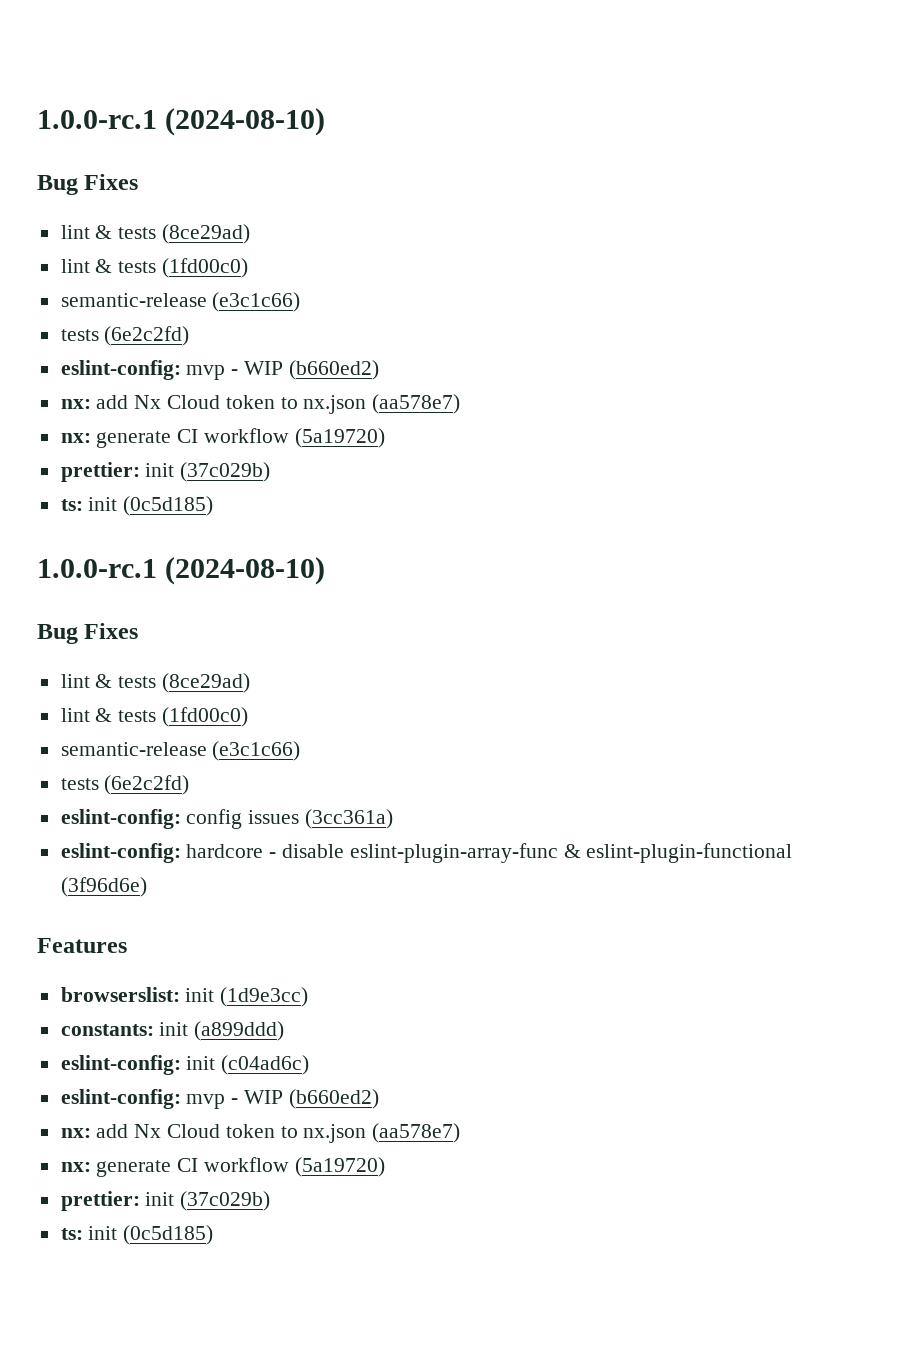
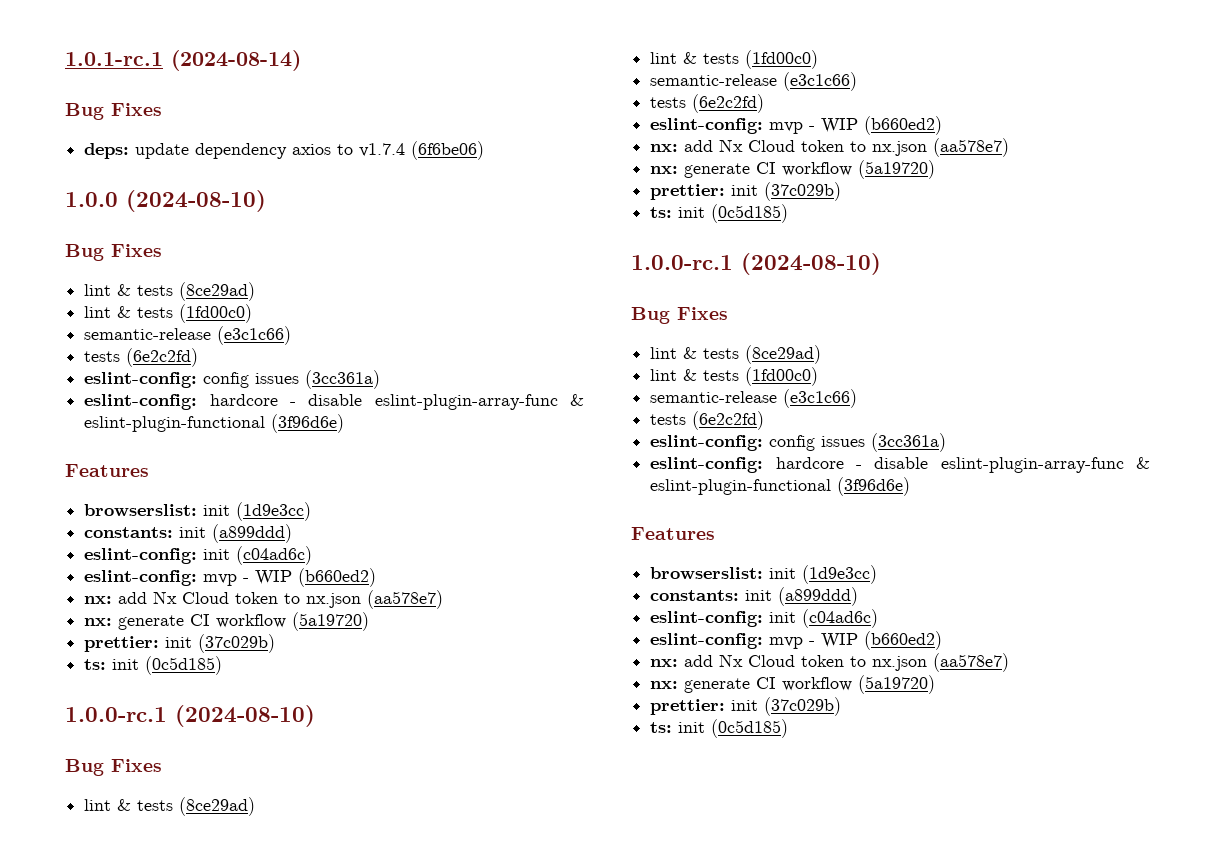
+ 1.0.1-rc.1 (2024-08-14)
+ Bug Fixes
+ deps: update dependency axios to v1.7.4 (6f6be06)
+ 1.0.0 (2024-08-10)
+ Bug Fixes
+ lint & tests (8ce29ad)
+ lint & tests (1fd00c0)
+ semantic-release (e3c1c66)
+ tests (6e2c2fd)
+ eslint-config: config issues (3cc361a)
+ eslint-config: hardcore - disable eslint-plugin-array-func & eslint-plugin-functional (3f96d6e)
+ Features
+ browserslist: init (1d9e3cc)
+ constants: init (a899ddd)
+ eslint-config: init (c04ad6c)
+ eslint-config: mvp - WIP (b660ed2)
+ nx: add Nx Cloud token to nx.json (aa578e7)
+ nx: generate CI workflow (5a19720)
+ prettier: init (37c029b)
+ ts: init (0c5d185)

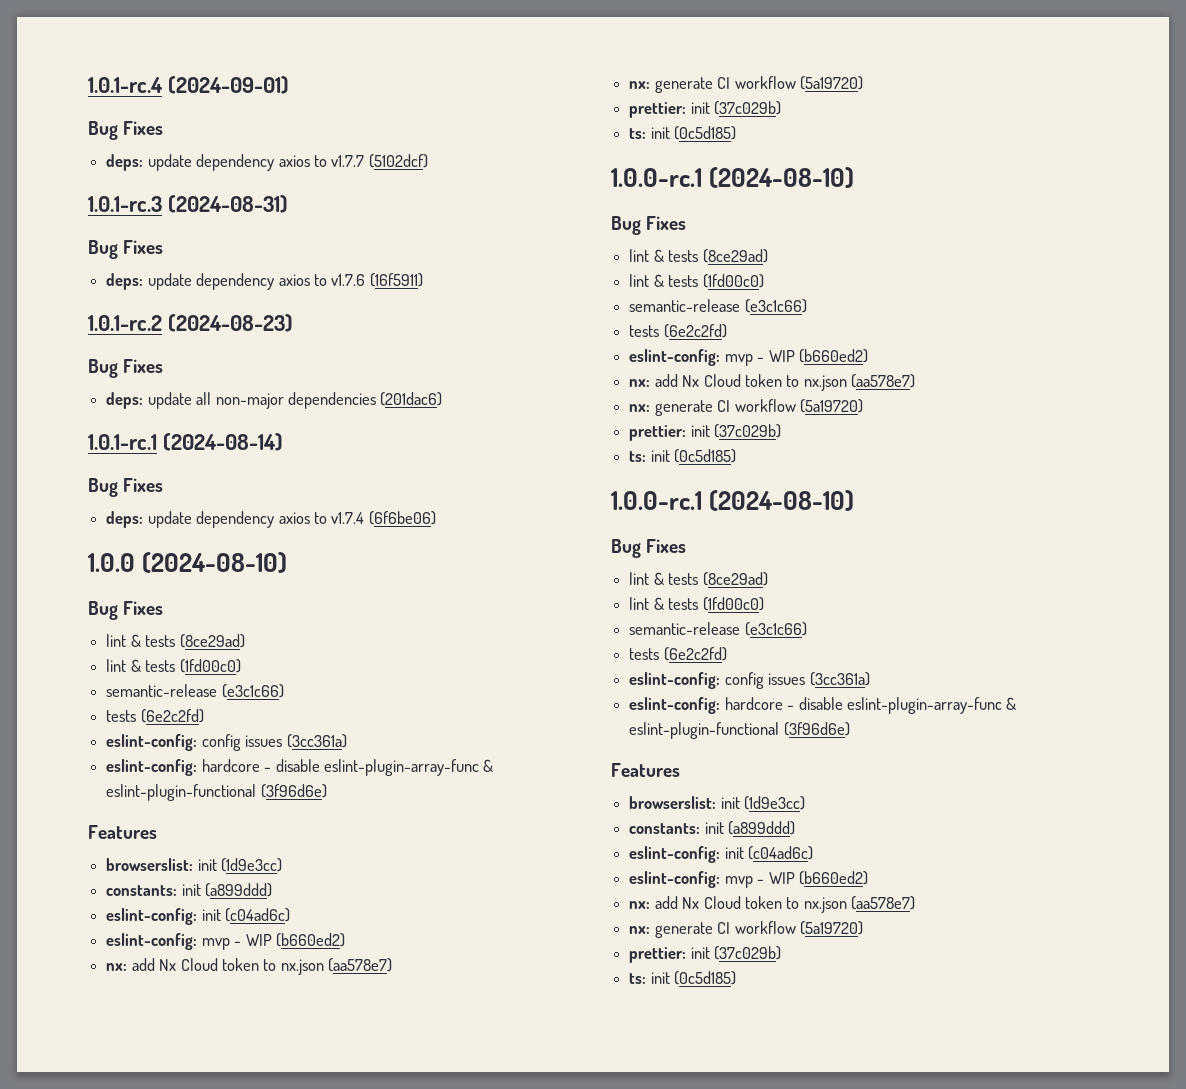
+ 1.0.1-rc.4 (2024-09-01)
+ Bug Fixes
+ deps: update dependency axios to v1.7.7 (5102dcf)
+ 1.0.1-rc.3 (2024-08-31)
+ Bug Fixes
+ deps: update dependency axios to v1.7.6 (16f5911)
+ 1.0.1-rc.2 (2024-08-23)
+ Bug Fixes
+ deps: update all non-major dependencies (201dac6)

